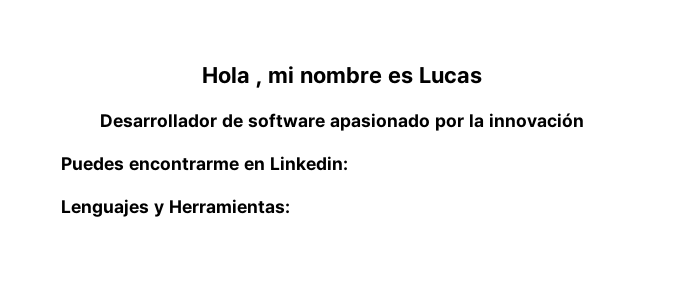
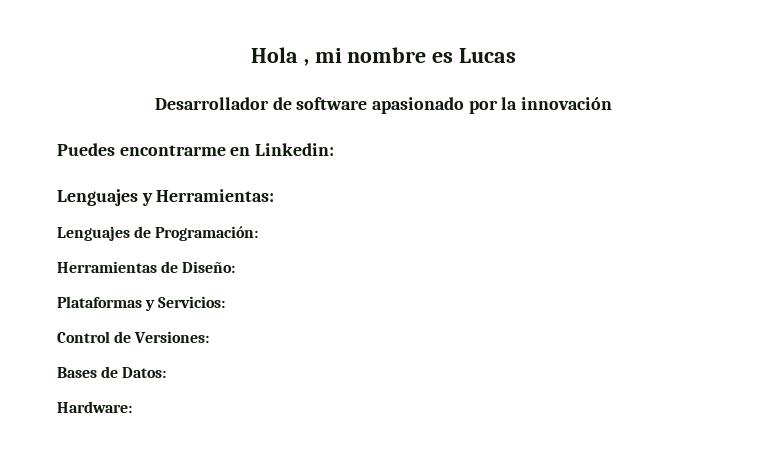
+ Lenguajes de Programación:
+ Herramientas de Diseño:
+ Plataformas y Servicios:
+ Control de Versiones:
+ Bases de Datos:
+ Hardware:

